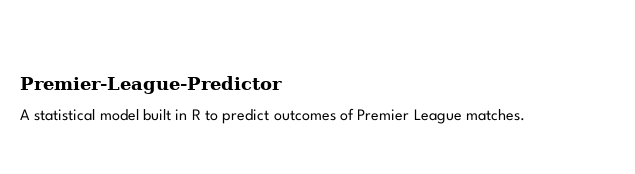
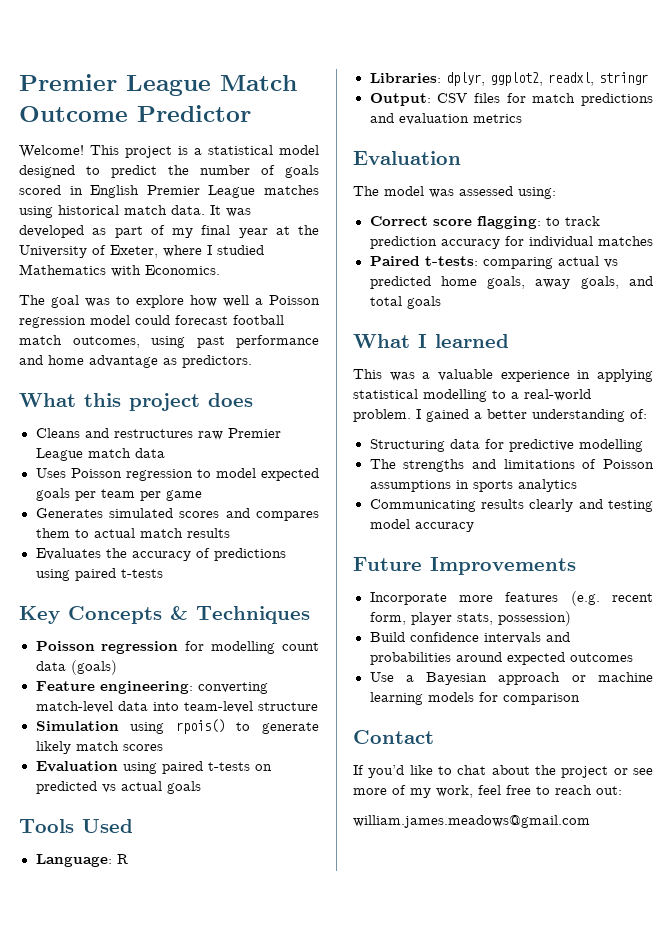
- Premier-League-Predictor
- A statistical model built in R to predict outcomes of Premier League matches.
+ Premier League Match Outcome Predictor
+ Welcome! This project is a statistical model designed to predict the number of goals scored in English Premier League matches using historical match data. It was developed as part of my final year at the University of Exeter, where I studied Mathematics with Economics.
+ The goal was to explore how well a Poisson regression model could forecast football match outcomes, using past performance and home advantage as predictors.
+ What this project does
+ Cleans and restructures raw Premier League match data
+ Uses Poisson regression to model expected goals per team per game
+ Generates simulated scores and compares them to actual match results
+ Evaluates the accuracy of predictions using paired t-tests
+ Key Concepts & Techniques
+ Poisson regression for modelling count data (goals)
+ Feature engineering: converting match-level data into team-level structure
+ Simulation using rpois() to generate likely match scores
+ Evaluation using paired t-tests on predicted vs actual goals
+ Tools Used
+ Language: R
+ Libraries: dplyr, ggplot2, readxl, stringr
+ Output: CSV files for match predictions and evaluation metrics
+ Evaluation
+ The model was assessed using:
+ Correct score flagging: to track prediction accuracy for individual matches
+ Paired t-tests: comparing actual vs predicted home goals, away goals, and total goals
+ What I learned
+ This was a valuable experience in applying statistical modelling to a real-world problem. I gained a better understanding of:
+ Structuring data for predictive modelling
+ The strengths and limitations of Poisson assumptions in sports analytics
+ Communicating results clearly and testing model accuracy
+ Future Improvements
+ Incorporate more features (e.g. recent form, player stats, possession)
+ Build confidence intervals and probabilities around expected outcomes
+ Use a Bayesian approach or machine learning models for comparison
+ Contact
+ If you’d like to chat about the project or see more of my work, feel free to reach out:
+ william.james.meadows@gmail.com

